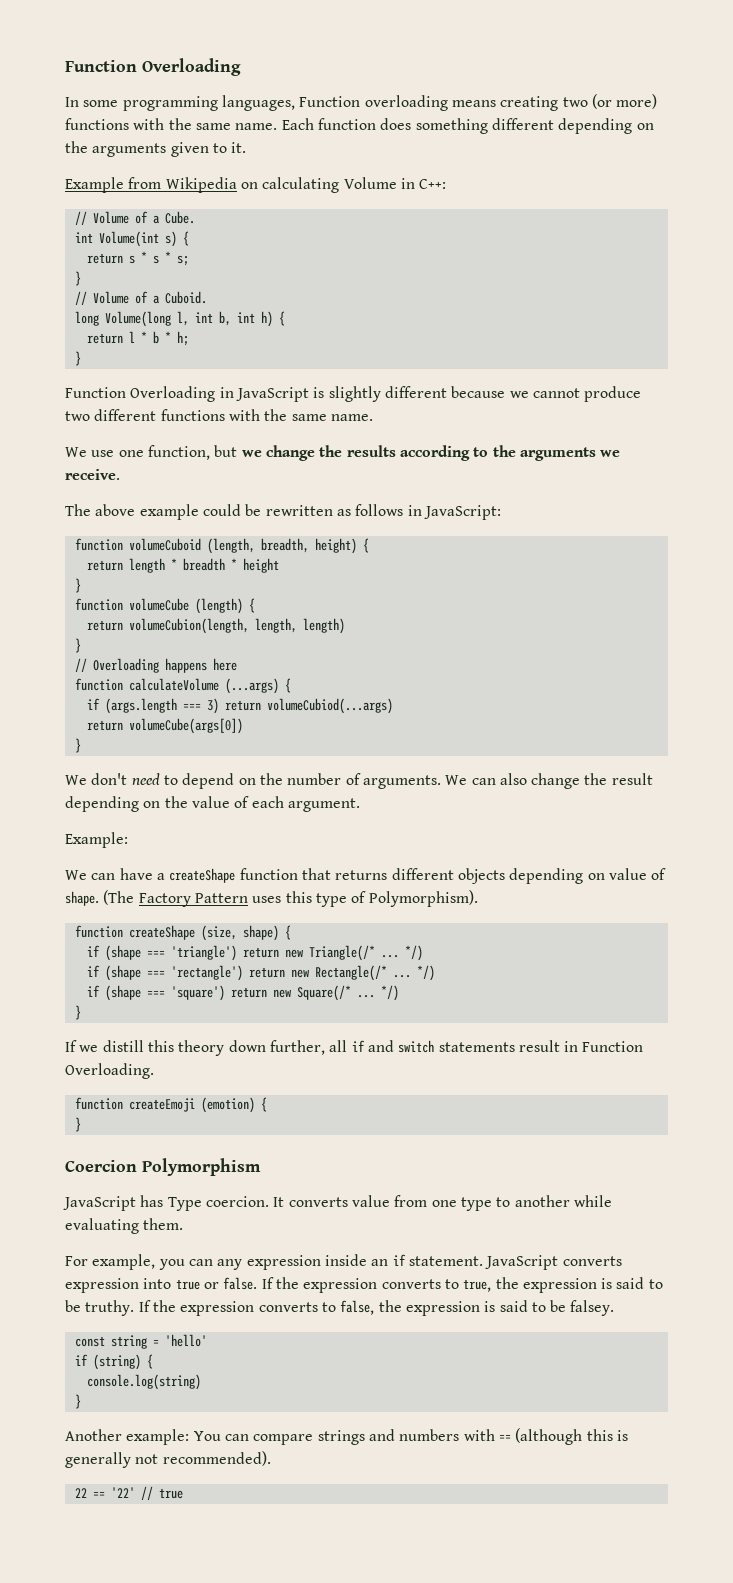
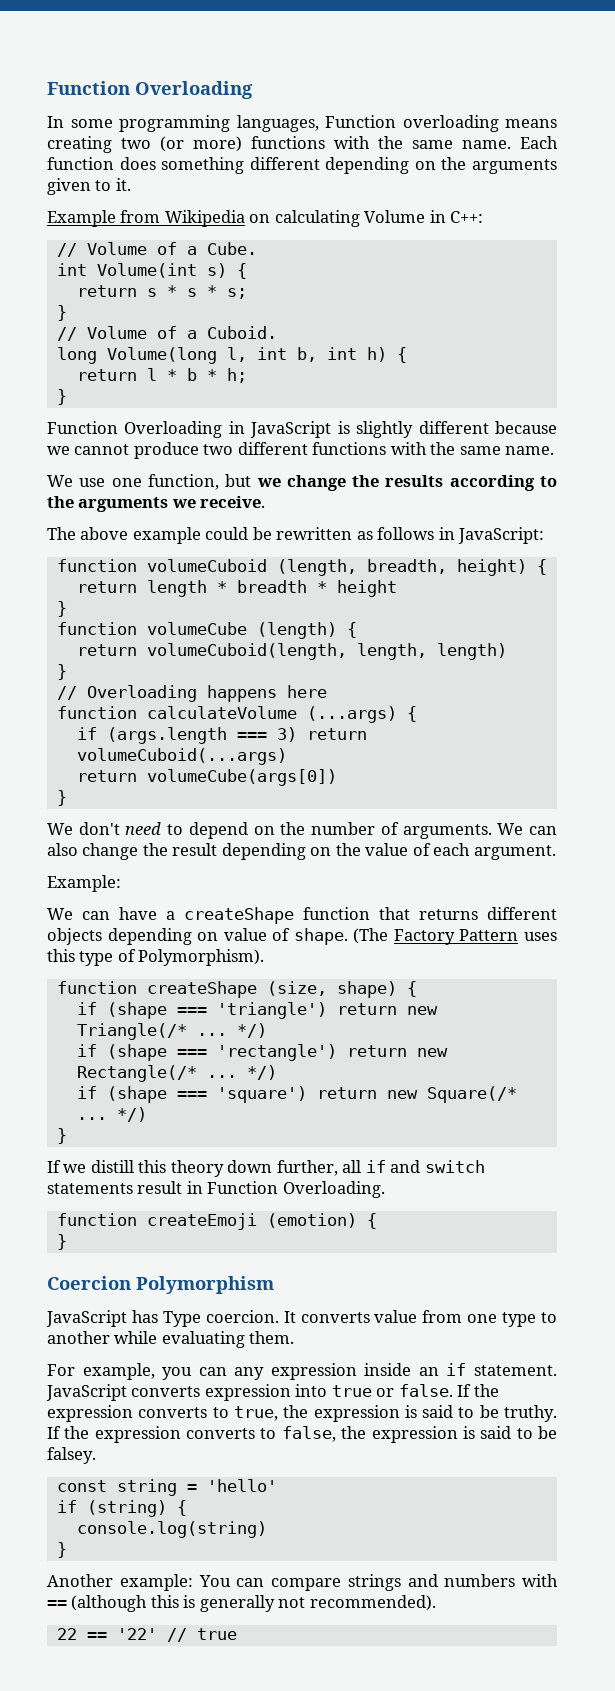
- return volumeCubion(length, length, length)
+ return volumeCuboid(length, length, length)
- if (args.length === 3) return volumeCubiod(...args)
+ if (args.length === 3) return volumeCuboid(...args)

